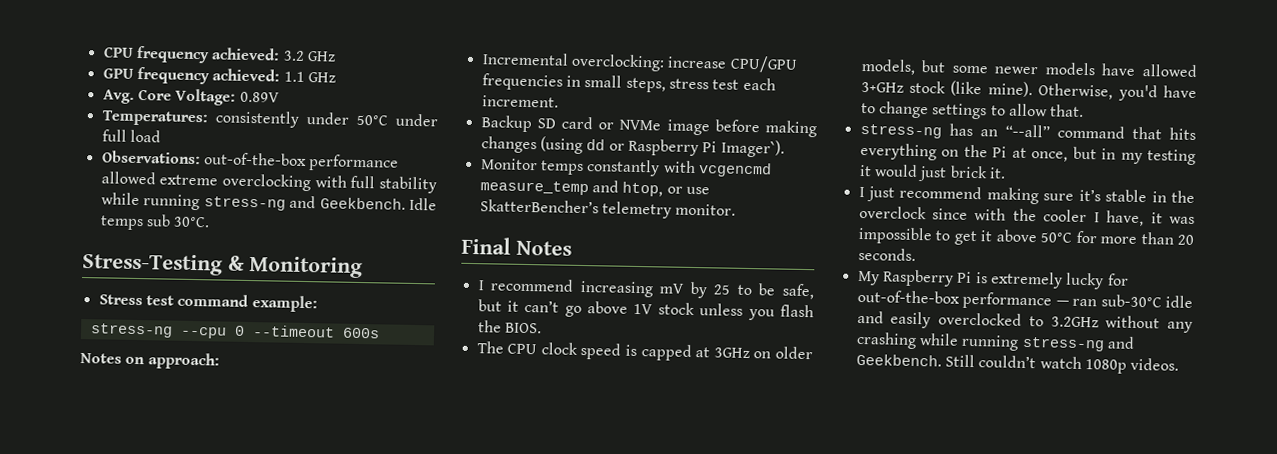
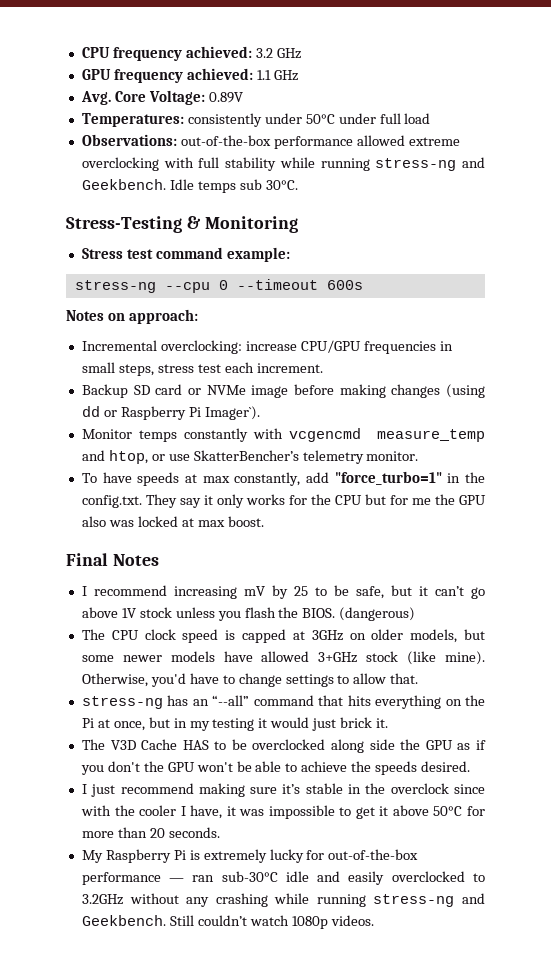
+ To have speeds at max constantly, add "force_turbo=1" in the config.txt. They say it only works for the CPU but for me the GPU also was locked at max boost.
+ (dangerous)
+ The V3D Cache HAS to be overclocked along side the GPU as if you don't the GPU won't be able to achieve the speeds desired.

